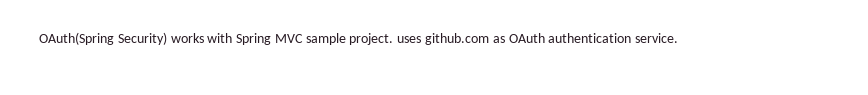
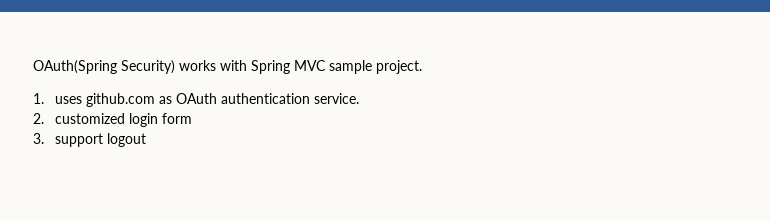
- OAuth(Spring Security) works with Spring MVC sample project. uses github.com as OAuth authentication service.
+ OAuth(Spring Security) works with Spring MVC sample project.
+ 1. uses github.com as OAuth authentication service.
+ 2. customized login form
+ 3. support logout

